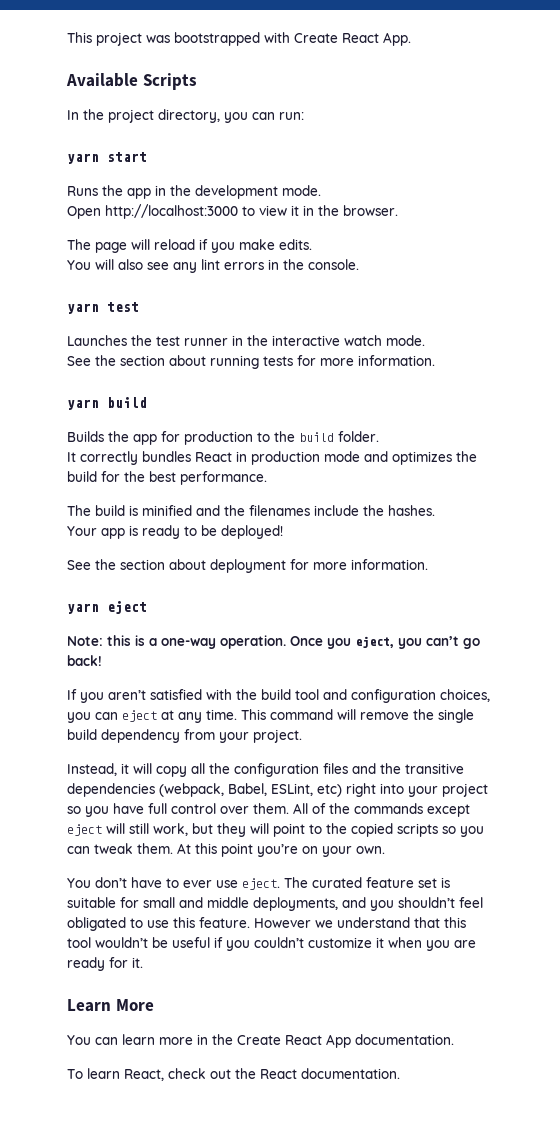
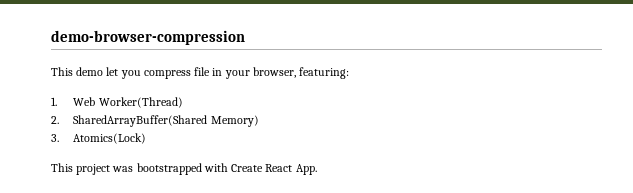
+ demo-browser-compression
+ This demo let you compress file in your browser, featuring:
+ 1. Web Worker(Thread)
+ 2. SharedArrayBuffer(Shared Memory)
+ 3. Atomics(Lock)
- Available Scripts
- In the project directory, you can run:
- yarn start
- Runs the app in the development mode.
- Open http://localhost:3000 to view it in the browser.
- The page will reload if you make edits.
- You will also see any lint errors in the console.
- yarn test
- Launches the test runner in the interactive watch mode.
- See the section about running tests for more information.
- yarn build
- Builds the app for production to the build folder.
- It correctly bundles React in production mode and optimizes the build for the best performance.
- The build is minified and the filenames include the hashes.
- Your app is ready to be deployed!
- See the section about deployment for more information.
- yarn eject
- Note: this is a one-way operation. Once you eject, you can’t go back!
- If you aren’t satisfied with the build tool and configuration choices, you can eject at any time. This command will remove the single build dependency from your project.
- Instead, it will copy all the configuration files and the transitive dependencies (webpack, Babel, ESLint, etc) right into your project so you have full control over them. All of the commands except eject will still work, but they will point to the copied scripts so you can tweak them. At this point you’re on your own.
- You don’t have to ever use eject. The curated feature set is suitable for small and middle deployments, and you shouldn’t feel obligated to use this feature. However we understand that this tool wouldn’t be useful if you couldn’t customize it when you are ready for it.
- Learn More
- You can learn more in the Create React App documentation.
- To learn React, check out the React documentation.

